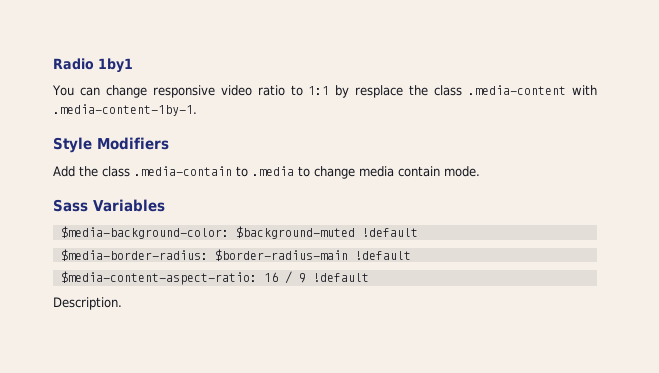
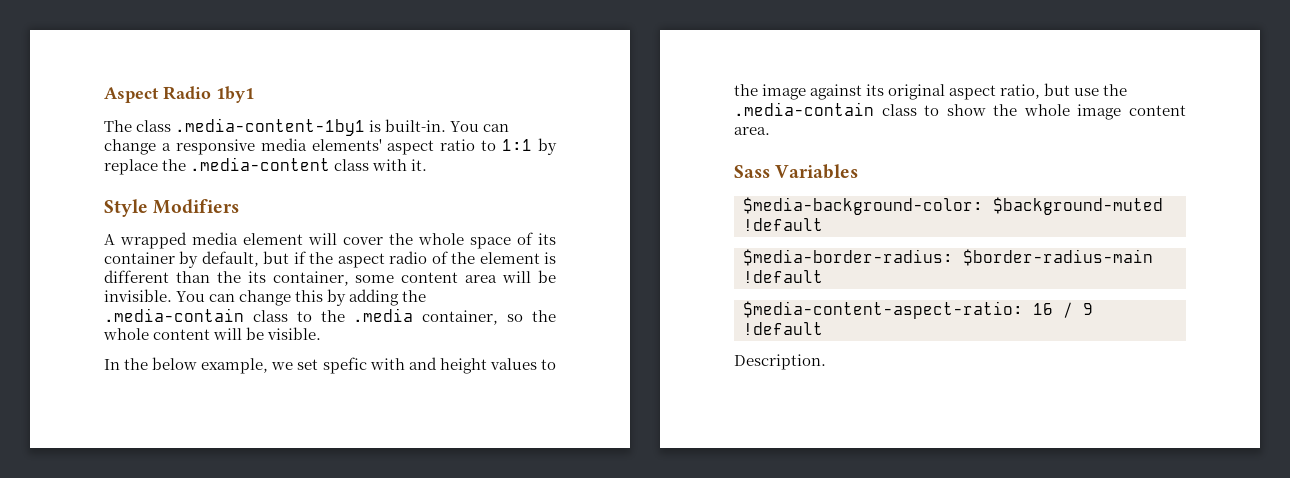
- Radio 1by1
+ Aspect Radio 1by1
- You can change responsive video ratio to 1:1 by resplace the class .media-content with .media-content-1by-1.
+ The class .media-content-1by1 is built-in. You can change a responsive media elements' aspect ratio to 1:1 by replace the .media-content class with it.
  Style Modifiers
- Add the class .media-contain to .media to change media contain mode.
+ A wrapped media element will cover the whole space of its container by default, but if the aspect radio of the element is different than the its container, some content area will be invisible. You can change this by adding the .media-contain class to the .media container, so the whole content will be visible.
+ In the below example, we set spefic with and height values to the image against its original aspect ratio, but use the .media-contain class to show the whole image content area.

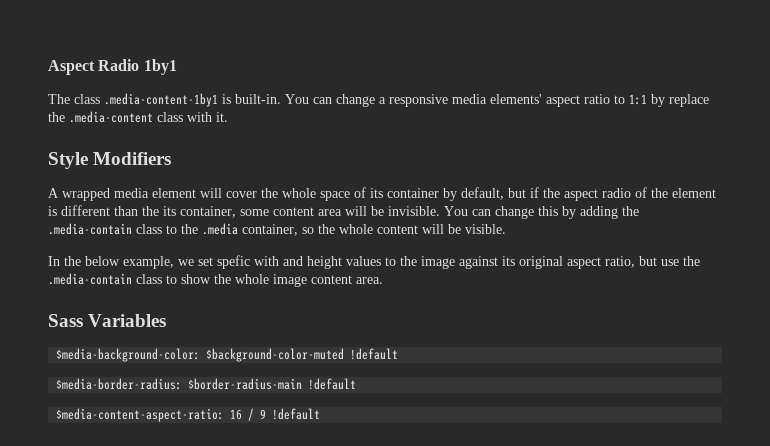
- $media-background-color: $background-muted !default
+ $media-background-color: $background-color-muted !default
- Description.

